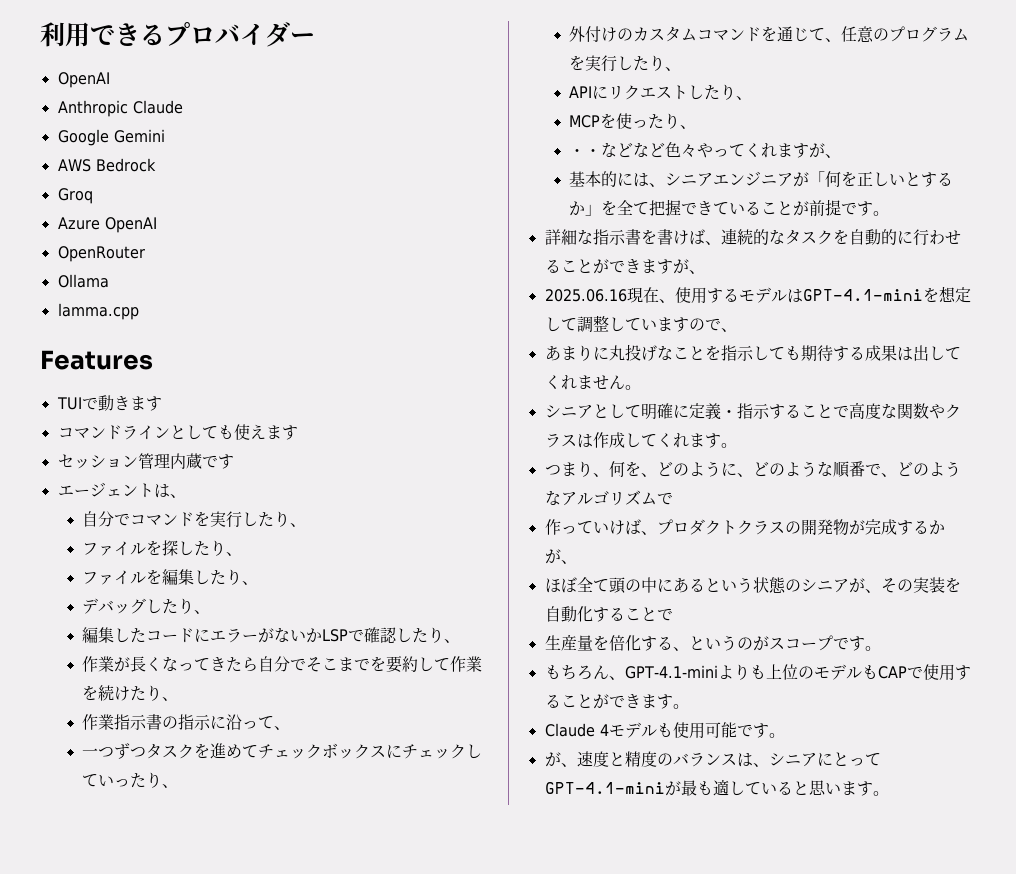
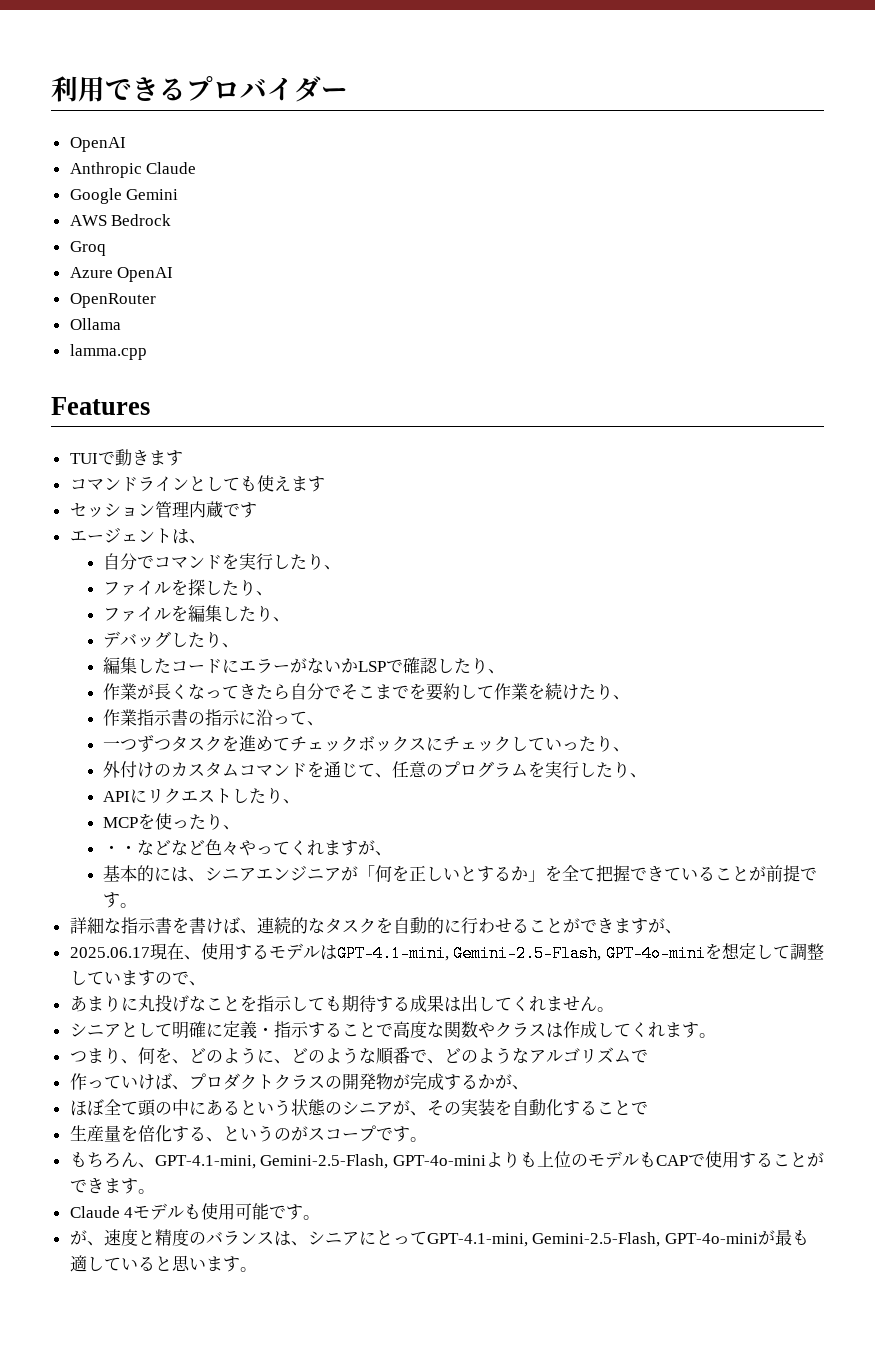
- 2025.06.16現在、使用するモデルはGPT-4.1-miniを想定して調整していますので、
+ 2025.06.17現在、使用するモデルはGPT-4.1-mini, Gemini-2.5-Flash, GPT-4o-miniを想定して調整していますので、
- もちろん、GPT-4.1-miniよりも上位のモデルもCAPで使用することができます。
+ もちろん、GPT-4.1-mini, Gemini-2.5-Flash, GPT-4o-miniよりも上位のモデルもCAPで使用することができます。
- が、速度と精度のバランスは、シニアにとってGPT-4.1-miniが最も適していると思います。
+ が、速度と精度のバランスは、シニアにとってGPT-4.1-mini, Gemini-2.5-Flash, GPT-4o-miniが最も適していると思います。

